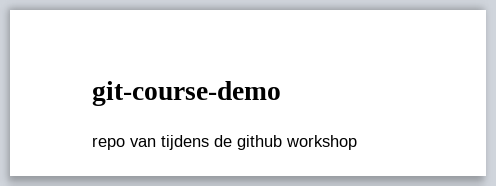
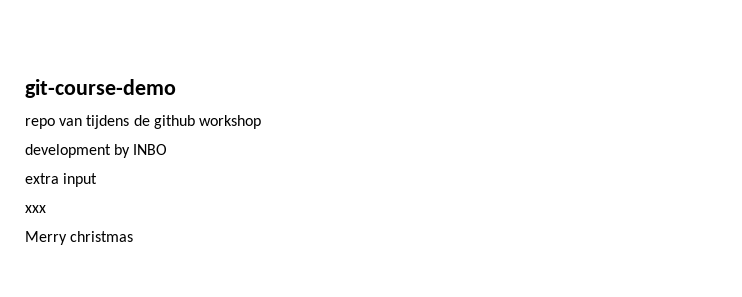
+ development by INBO
+ extra input
+ xxx
+ Merry christmas

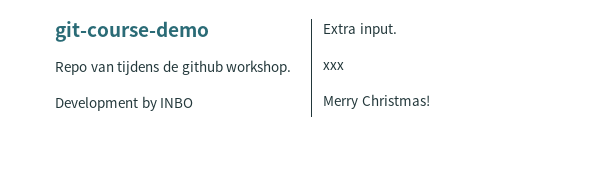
- repo van tijdens de github workshop
- development by INBO
+ Repo van tijdens de github workshop.
+ Development by INBO
- extra input
+ Extra input.
- Merry christmas
+ Merry Christmas!

